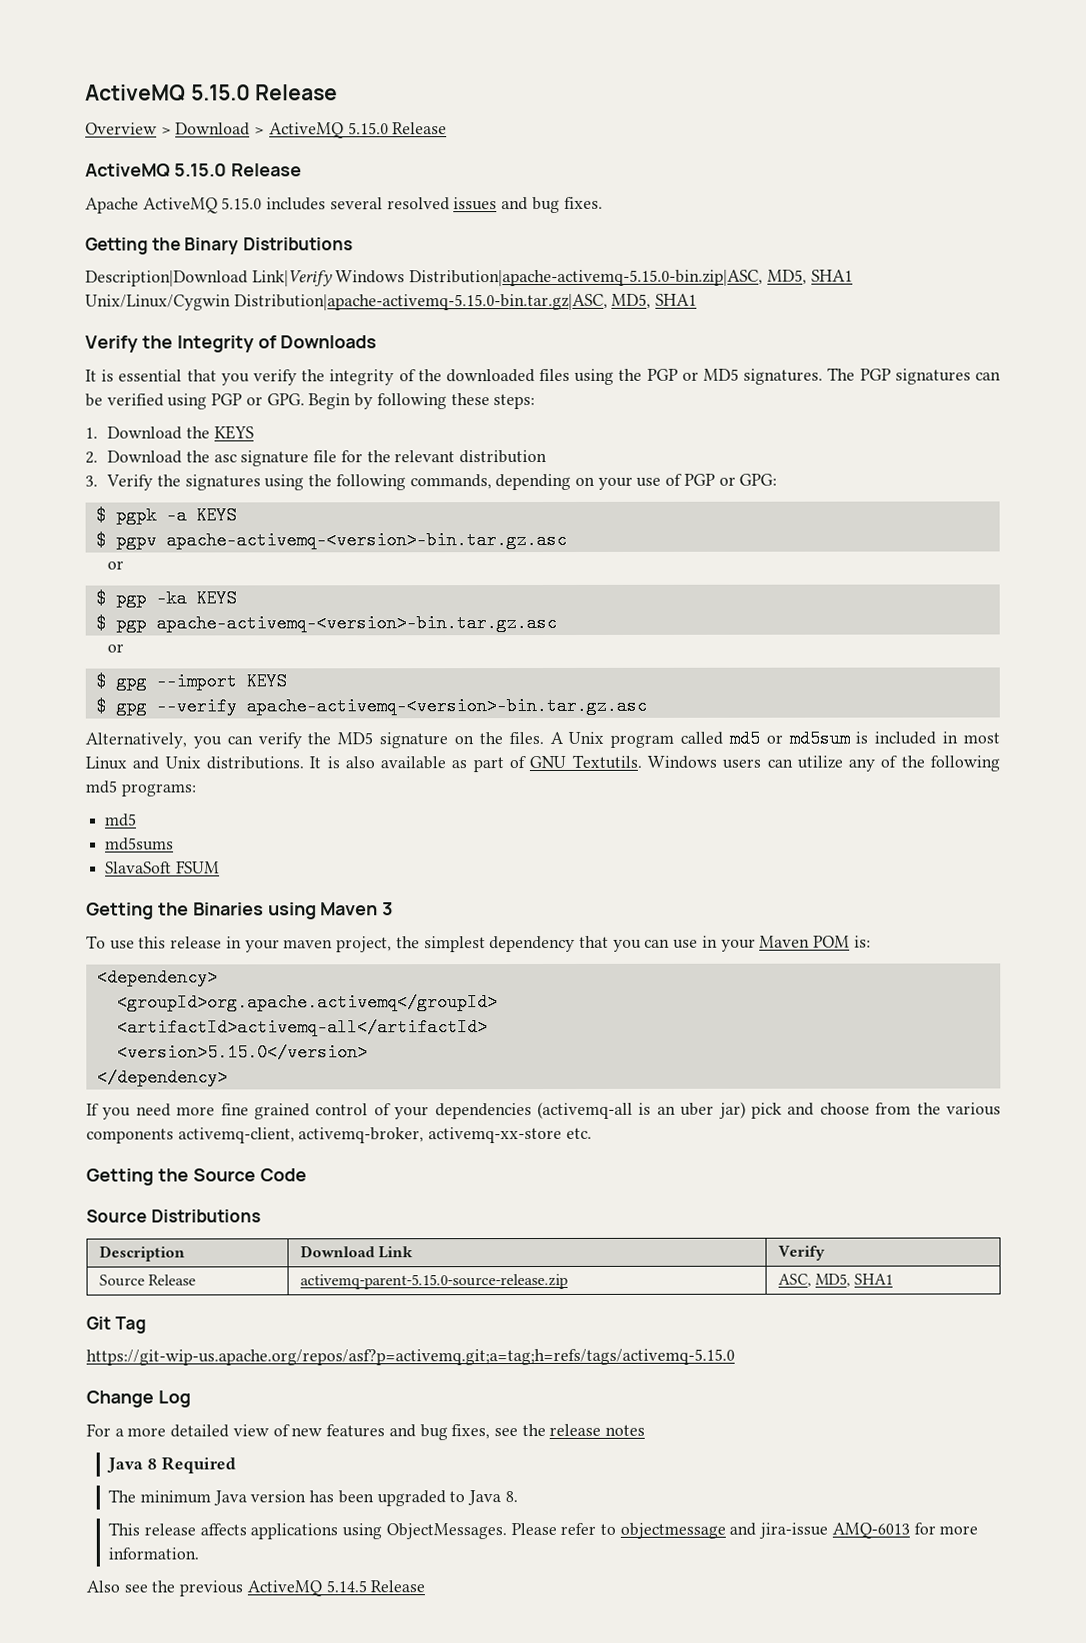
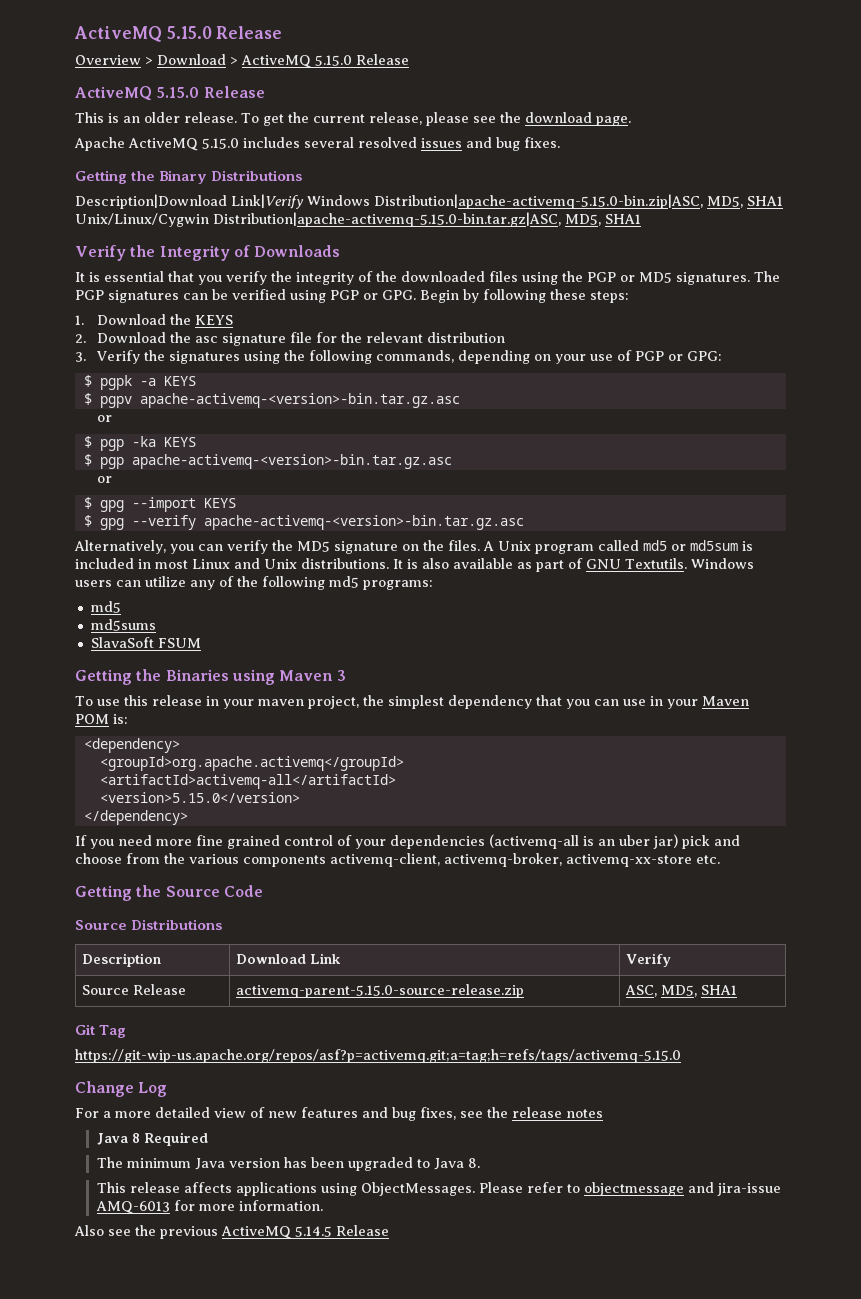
+ This is an older release. To get the current release, please see the download page.

